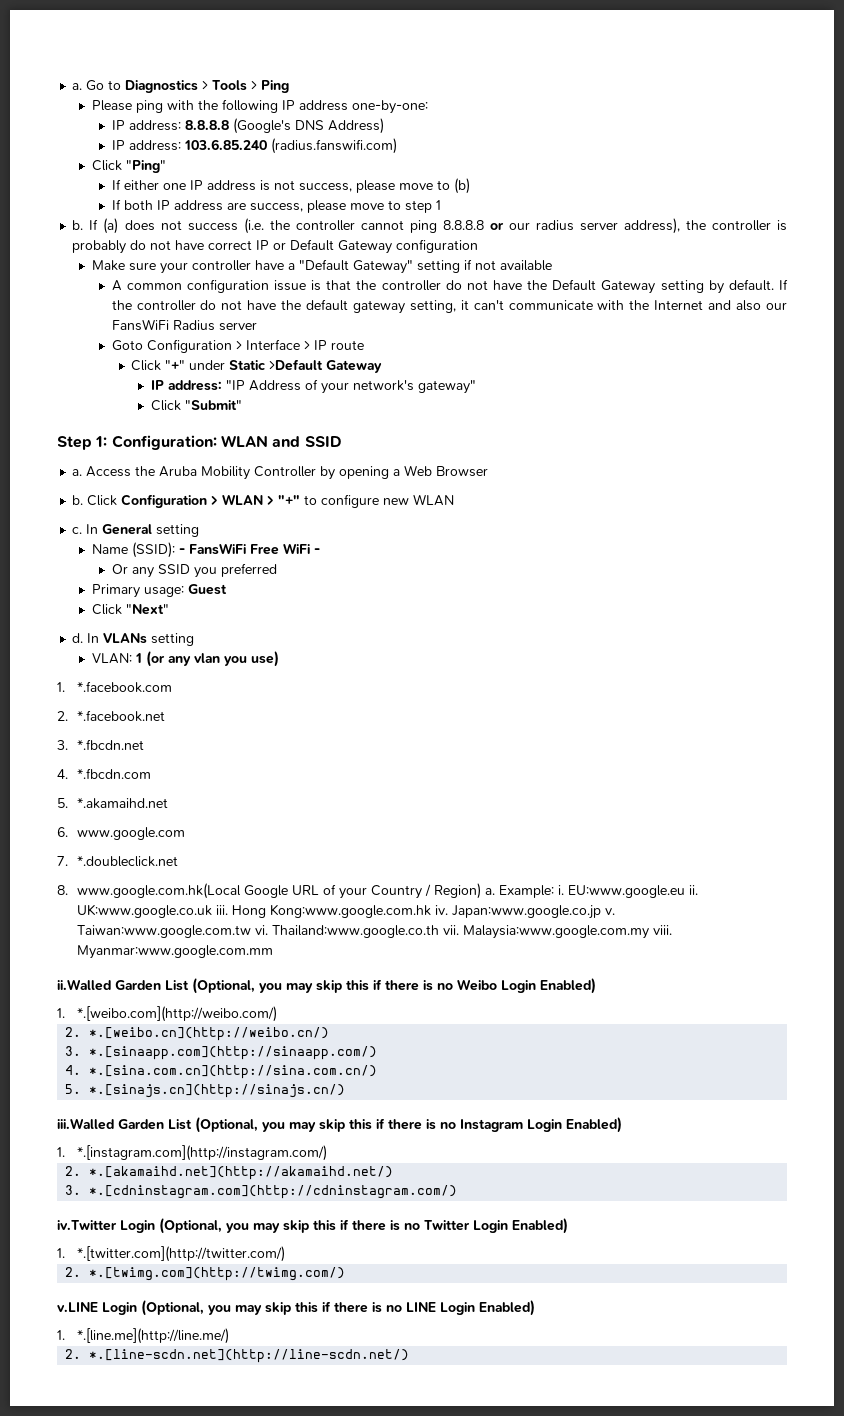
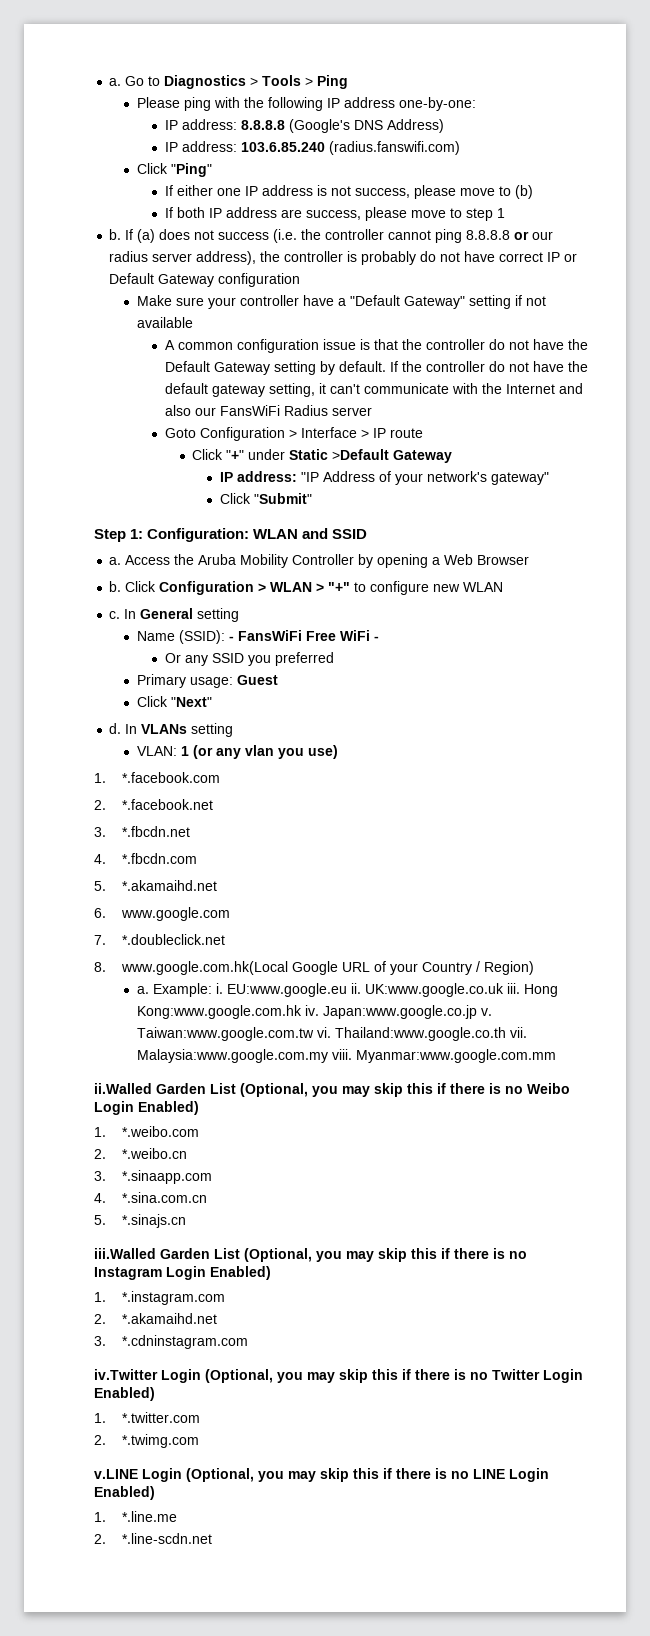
- 8. www.google.com.hk(Local Google URL of your Country / Region) a.
+ 8. www.google.com.hk(Local Google URL of your Country / Region)
+ a.
- 1. *.[weibo.com](http://weibo.com/)
- 2. *.[weibo.cn](http://weibo.cn/)
- 3. *.[sinaapp.com](http://sinaapp.com/)
- 4. *.[sina.com.cn](http://sina.com.cn/)
- 5. *.[sinajs.cn](http://sinajs.cn/)
+ 1. *.weibo.com
+ 2. *.weibo.cn
+ 3. *.sinaapp.com
+ 4. *.sina.com.cn
+ 5. *.sinajs.cn
- 1. *.[instagram.com](http://instagram.com/)
- 2. *.[akamaihd.net](http://akamaihd.net/)
- 3. *.[cdninstagram.com](http://cdninstagram.com/)
+ 1. *.instagram.com
+ 2. *.akamaihd.net
+ 3. *.cdninstagram.com
- 1. *.[twitter.com](http://twitter.com/)
- 2. *.[twimg.com](http://twimg.com/)
+ 1. *.twitter.com
+ 2. *.twimg.com
- 1. *.[line.me](http://line.me/)
- 2. *.[line-scdn.net](http://line-scdn.net/)
+ 1. *.line.me
+ 2. *.line-scdn.net

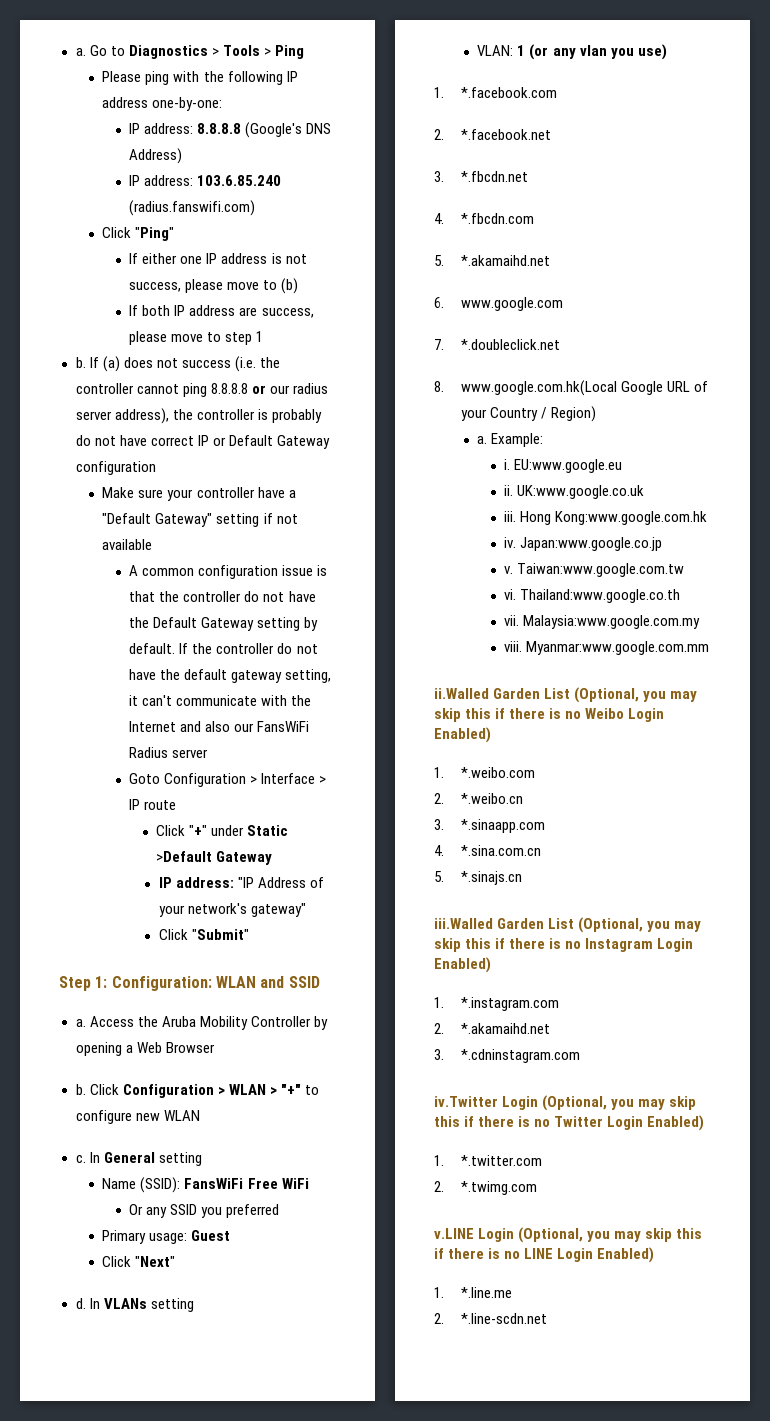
- Name (SSID): - FansWiFi Free WiFi -
+ Name (SSID): FansWiFi Free WiFi
- Example: i.
+ Example:
+ i.
- EU:www.google.eu ii.
+ EU:www.google.eu
+ ii.
- UK:www.google.co.uk iii.
+ UK:www.google.co.uk
+ iii.
- Hong Kong:www.google.com.hk iv.
+ Hong Kong:www.google.com.hk
+ iv.
- Japan:www.google.co.jp v.
+ Japan:www.google.co.jp
+ v.
- Taiwan:www.google.com.tw vi.
+ Taiwan:www.google.com.tw
+ vi.
- Thailand:www.google.co.th vii.
+ Thailand:www.google.co.th
+ vii.
- Malaysia:www.google.com.my viii.
+ Malaysia:www.google.com.my
+ viii.

